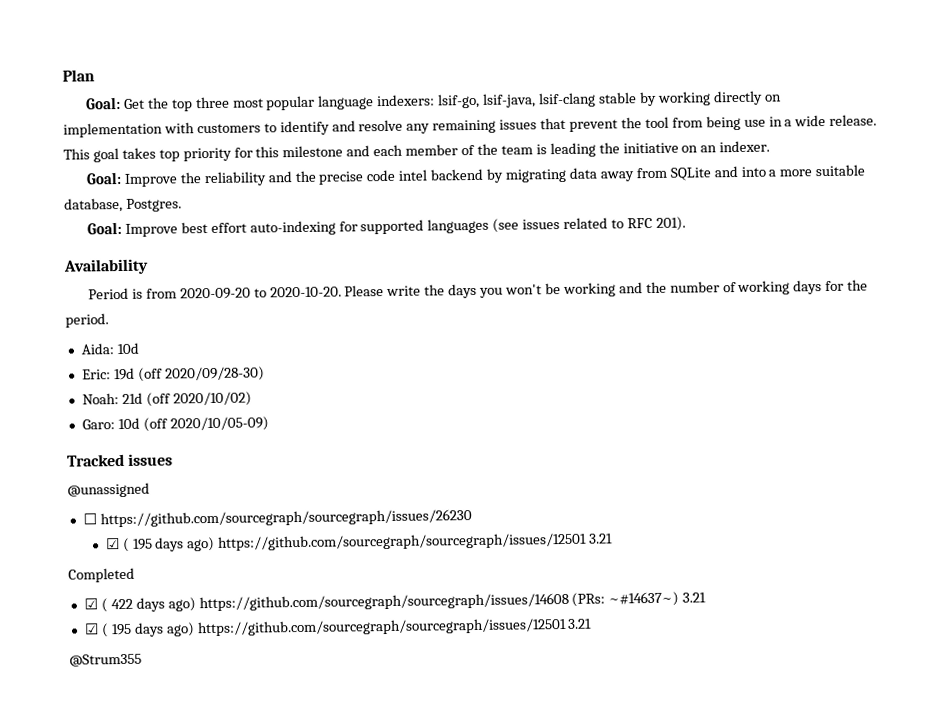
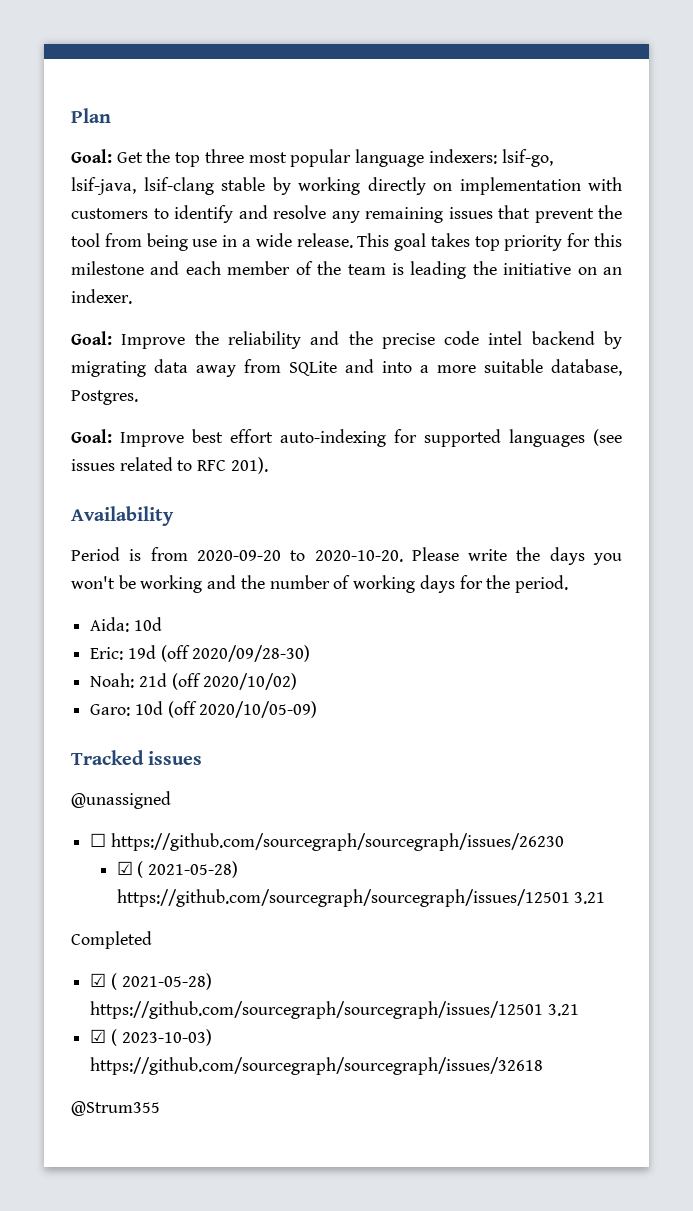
  ☐ https://github.com/sourcegraph/sourcegraph/issues/26230
- ☑ ( 195 days ago) https://github.com/sourcegraph/sourcegraph/issues/12501 3.21
+ ☑ ( 2021-05-28) https://github.com/sourcegraph/sourcegraph/issues/12501 3.21
  Completed
- ☑ ( 422 days ago) https://github.com/sourcegraph/sourcegraph/issues/14608 (PRs: ~#14637~) 3.21
- ☑ ( 195 days ago) https://github.com/sourcegraph/sourcegraph/issues/12501 3.21
+ ☑ ( 2021-05-28) https://github.com/sourcegraph/sourcegraph/issues/12501 3.21
+ ☑ ( 2023-10-03) https://github.com/sourcegraph/sourcegraph/issues/32618

